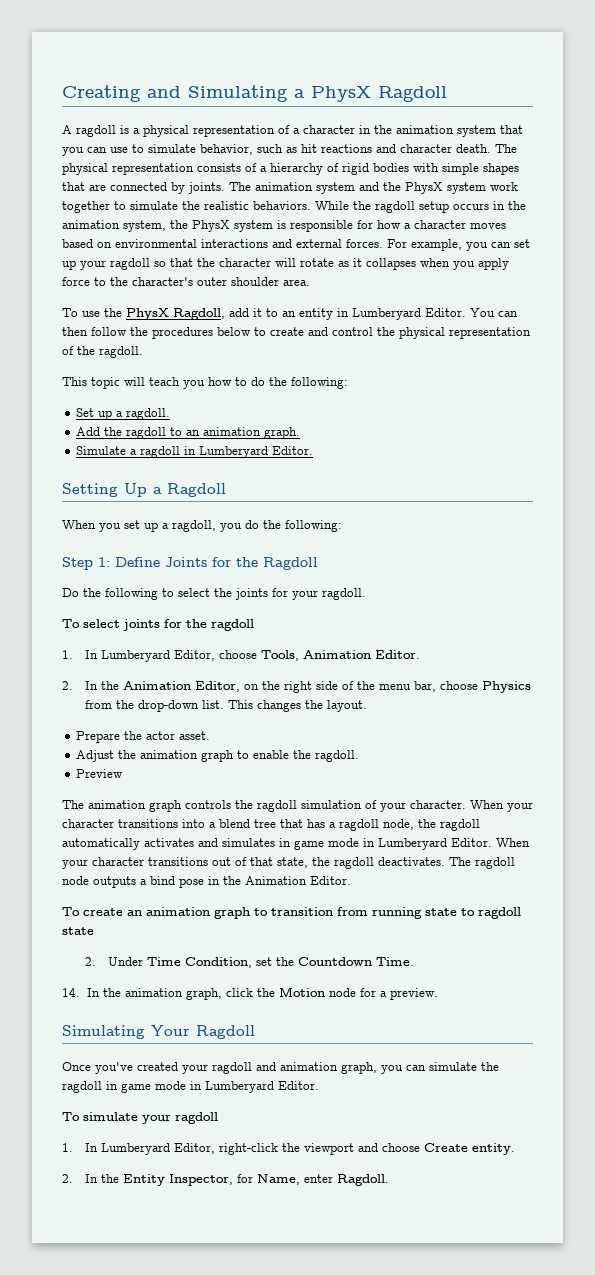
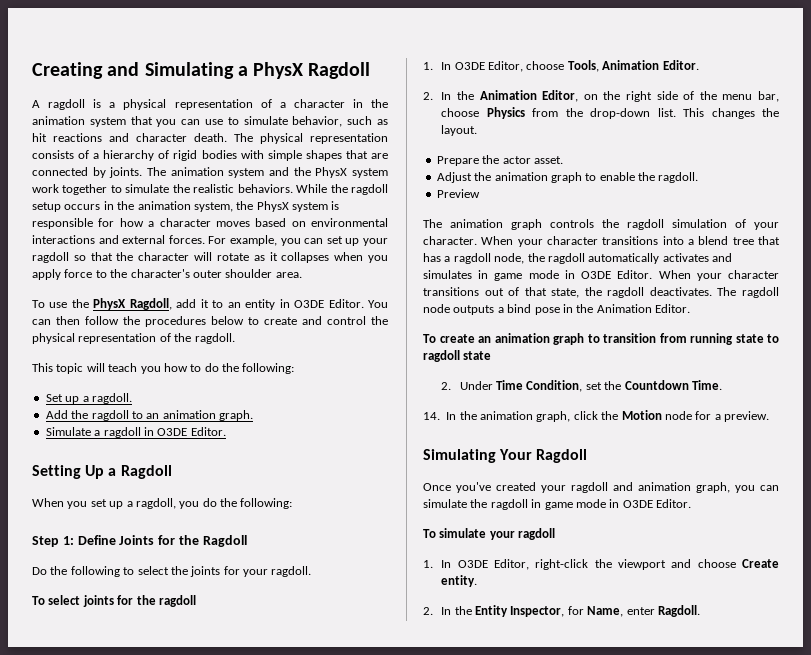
- To use the PhysX Ragdoll, add it to an entity in Lumberyard Editor.
+ To use the PhysX Ragdoll, add it to an entity in O3DE Editor.
- Simulate a ragdoll in Lumberyard Editor.
+ Simulate a ragdoll in O3DE Editor.
- 1. In Lumberyard Editor, choose Tools, Animation Editor.
+ 1. In O3DE Editor, choose Tools, Animation Editor.
- When your character transitions into a blend tree that has a ragdoll node, the ragdoll automatically activates and simulates in game mode in Lumberyard Editor.
+ When your character transitions into a blend tree that has a ragdoll node, the ragdoll automatically activates and simulates in game mode in O3DE Editor.
- Once you've created your ragdoll and animation graph, you can simulate the ragdoll in game mode in Lumberyard Editor.
+ Once you've created your ragdoll and animation graph, you can simulate the ragdoll in game mode in O3DE Editor.
- 1. In Lumberyard Editor, right-click the viewport and choose Create entity.
+ 1. In O3DE Editor, right-click the viewport and choose Create entity.

